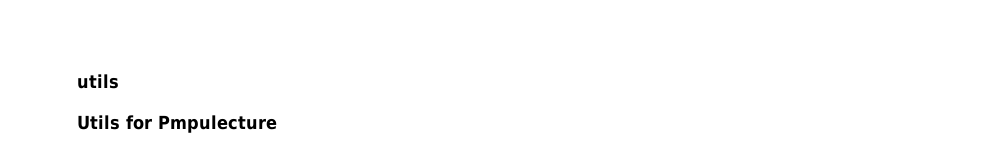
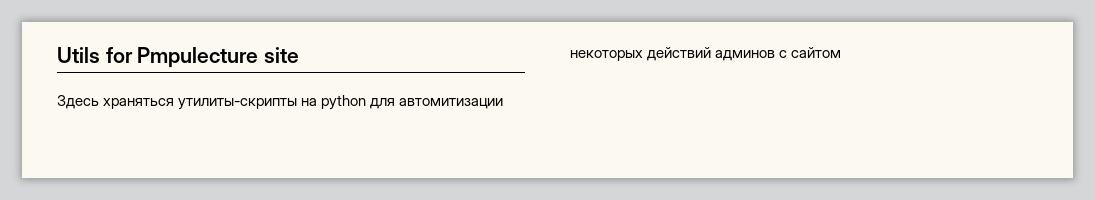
- utils
- Utils for Pmpulecture
+ Utils for Pmpulecture site
+ Здесь храняться утилиты-скрипты на python для автомитизации некоторых действий админов с сайтом

